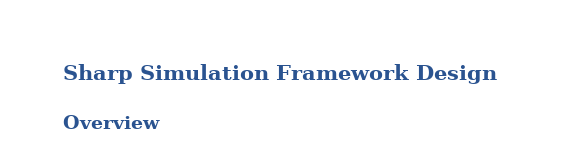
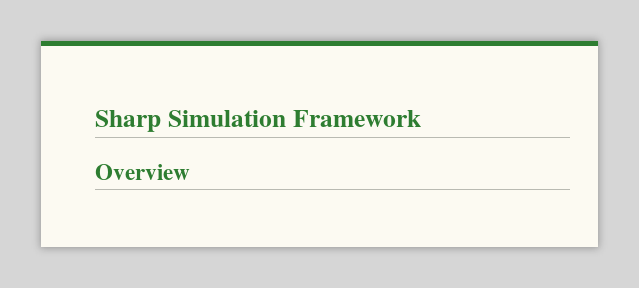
- Sharp Simulation Framework Design
+ Sharp Simulation Framework

